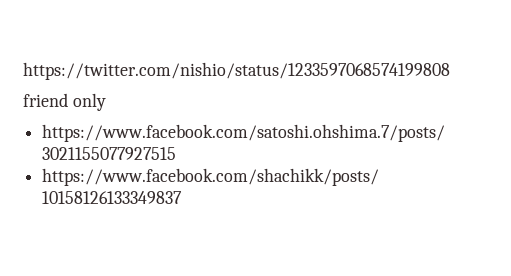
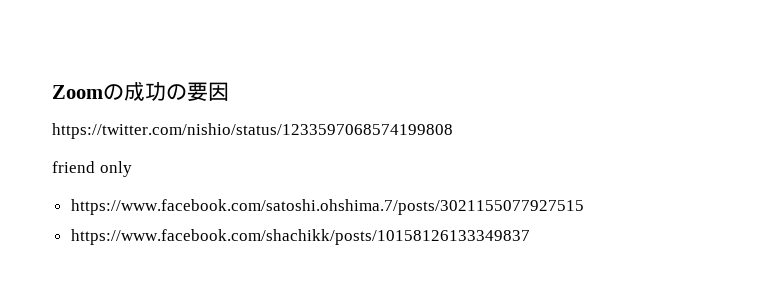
+ Zoomの成功の要因

